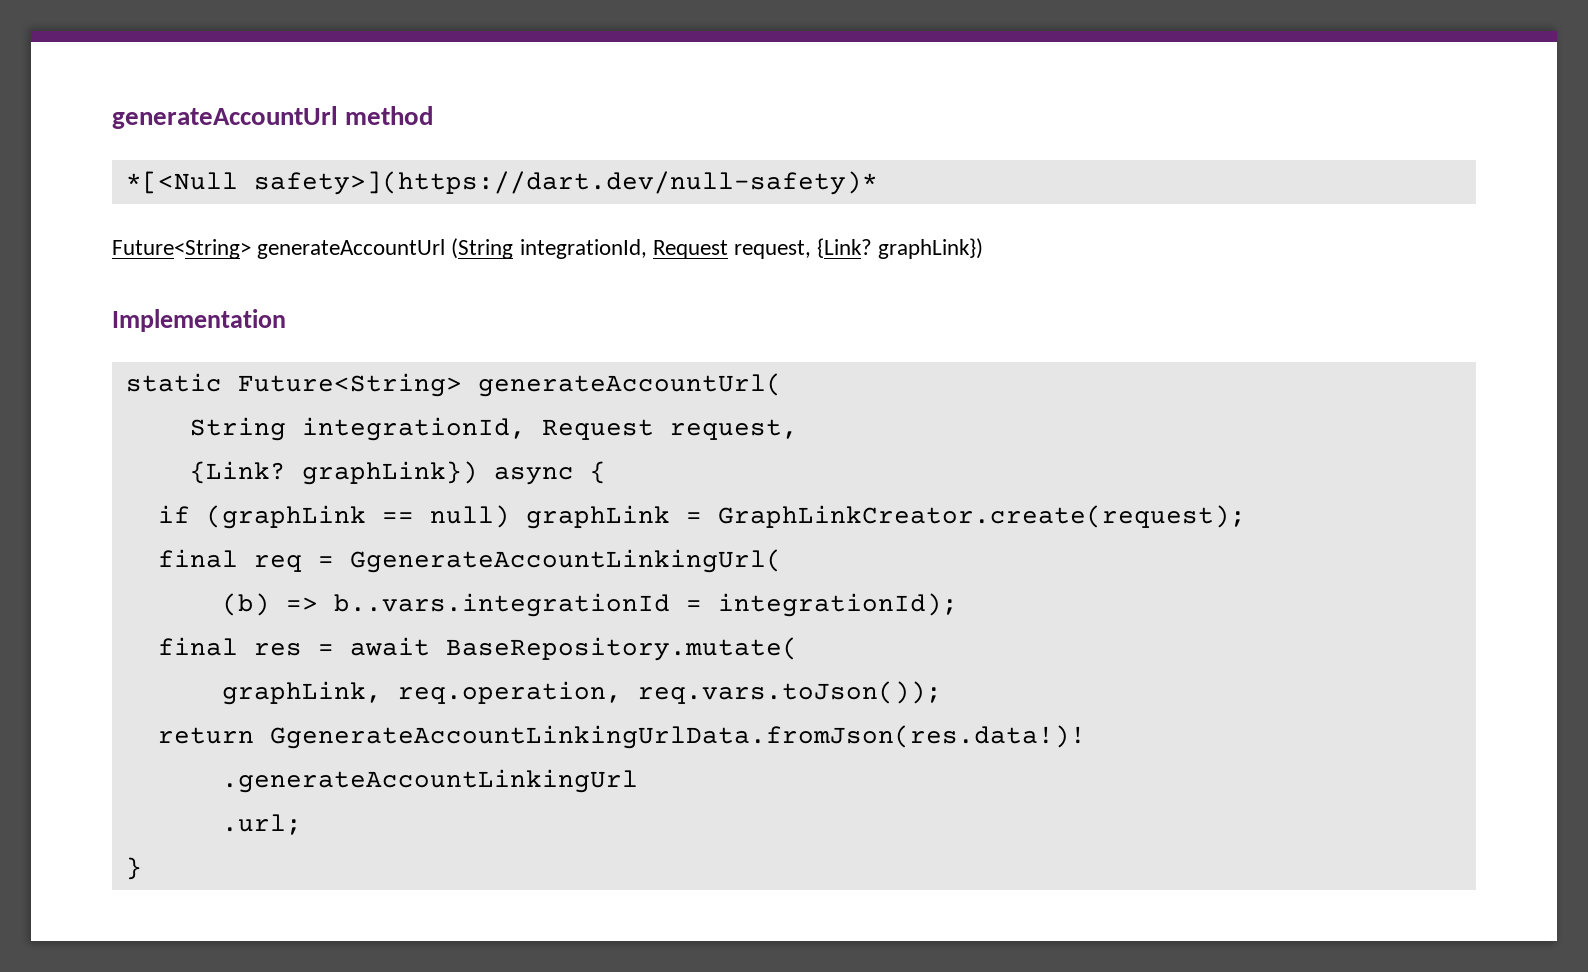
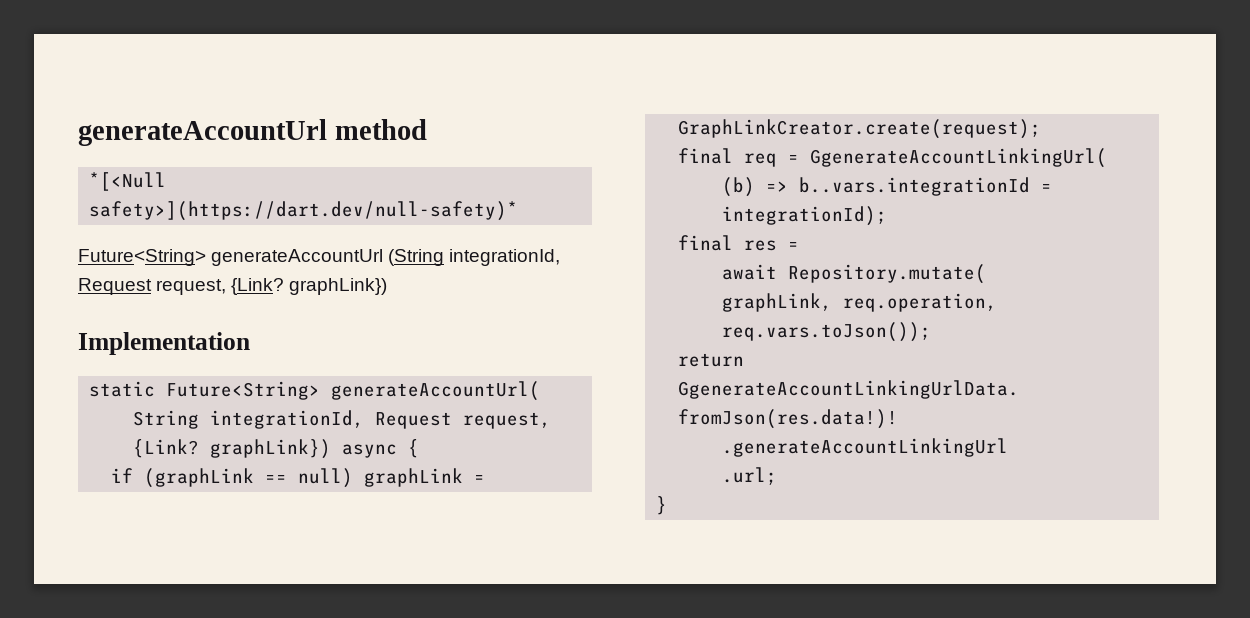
- final res = await BaseRepository.mutate(
+ final res =
+ await Repository.mutate(

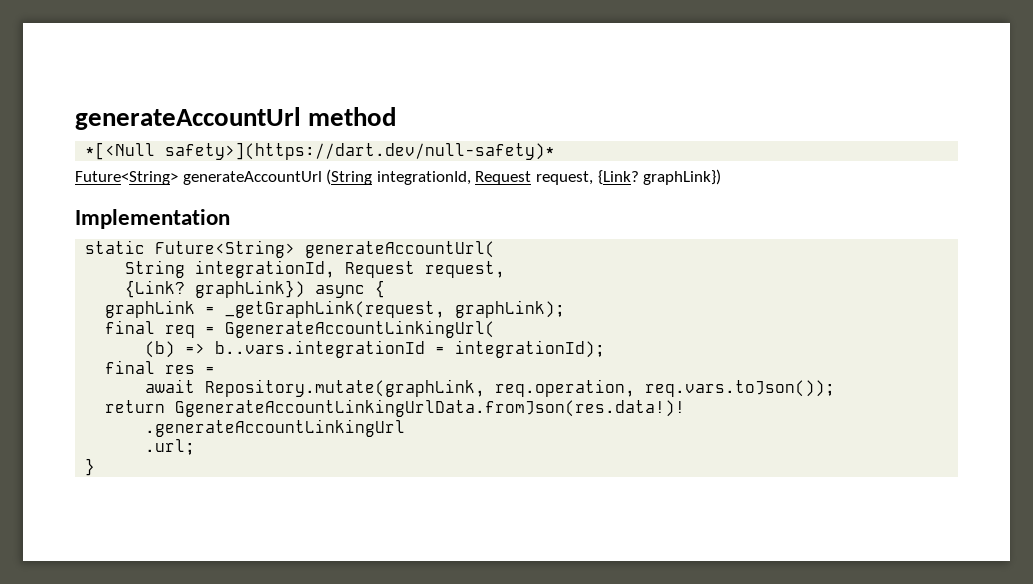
- if (graphLink == null) graphLink = GraphLinkCreator.create(request);
+ graphLink = _getGraphLink(request, graphLink);
- await Repository.mutate(
- graphLink, req.operation, req.vars.toJson());
+ await Repository.mutate(graphLink, req.operation, req.vars.toJson());

